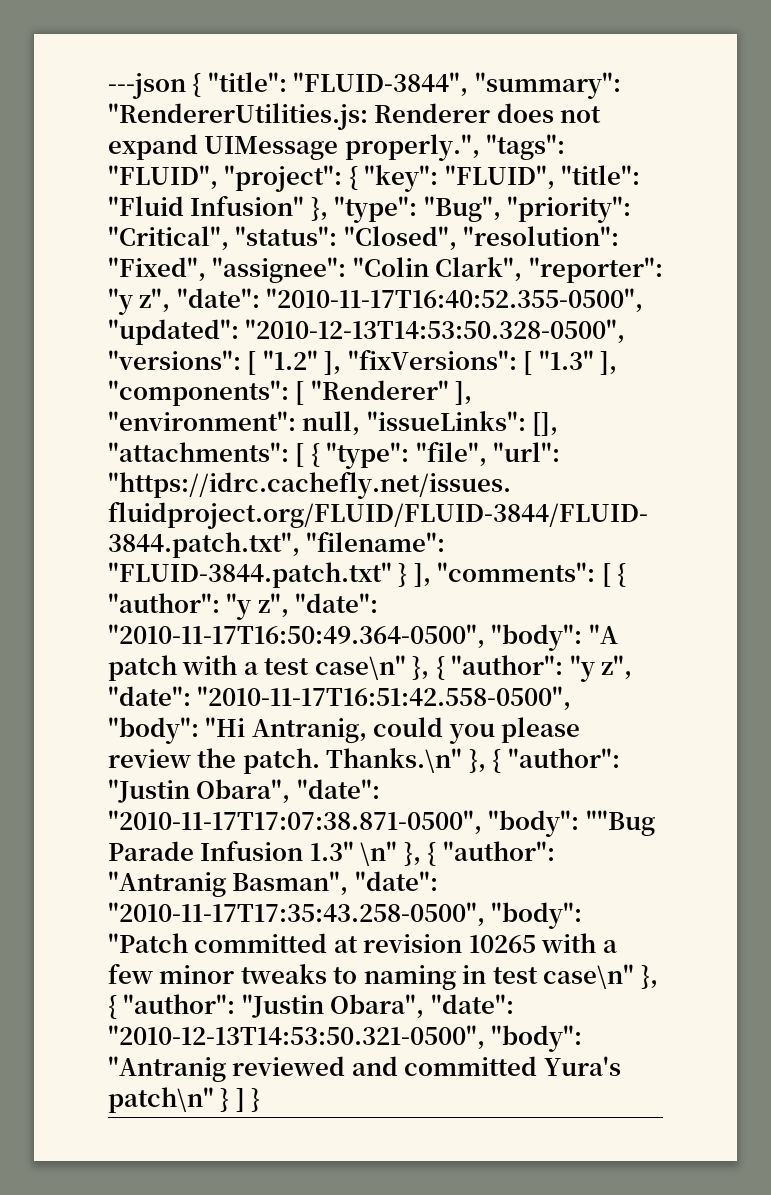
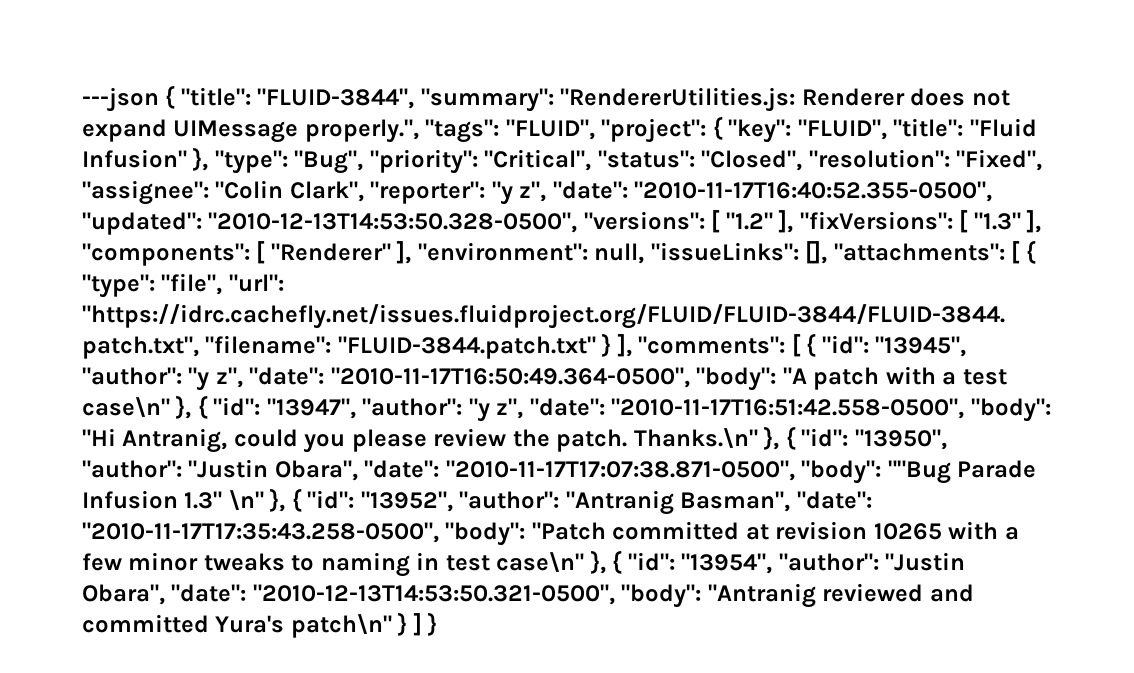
- [ { "author":
+ [ { "id": "13945", "author":
- "A patch with a test case\n" }, { "author":
+ "A patch with a test case\n" }, { "id": "13947", "author":
- Thanks.\n" }, { "author": "Justin Obara", "date": "2010-11-17T17:07:38.871-0500", "body": ""Bug Parade Infusion 1.3" \n" }, { "author": "Antranig Basman", "date": "2010-11-17T17:35:43.258-0500", "body": "Patch committed at revision 10265 with a few minor tweaks to naming in test case\n" }, { "author": "Justin Obara", "date": "2010-12-13T14:53:50.321-0500", "body": "Antranig reviewed and committed Yura's patch\n" } ] }
+ Thanks.\n" }, { "id": "13950", "author": "Justin Obara", "date": "2010-11-17T17:07:38.871-0500", "body": ""Bug Parade Infusion 1.3" \n" }, { "id": "13952", "author": "Antranig Basman", "date": "2010-11-17T17:35:43.258-0500", "body": "Patch committed at revision 10265 with a few minor tweaks to naming in test case\n" }, { "id": "13954", "author": "Justin Obara", "date": "2010-12-13T14:53:50.321-0500", "body": "Antranig reviewed and committed Yura's patch\n" } ] }

